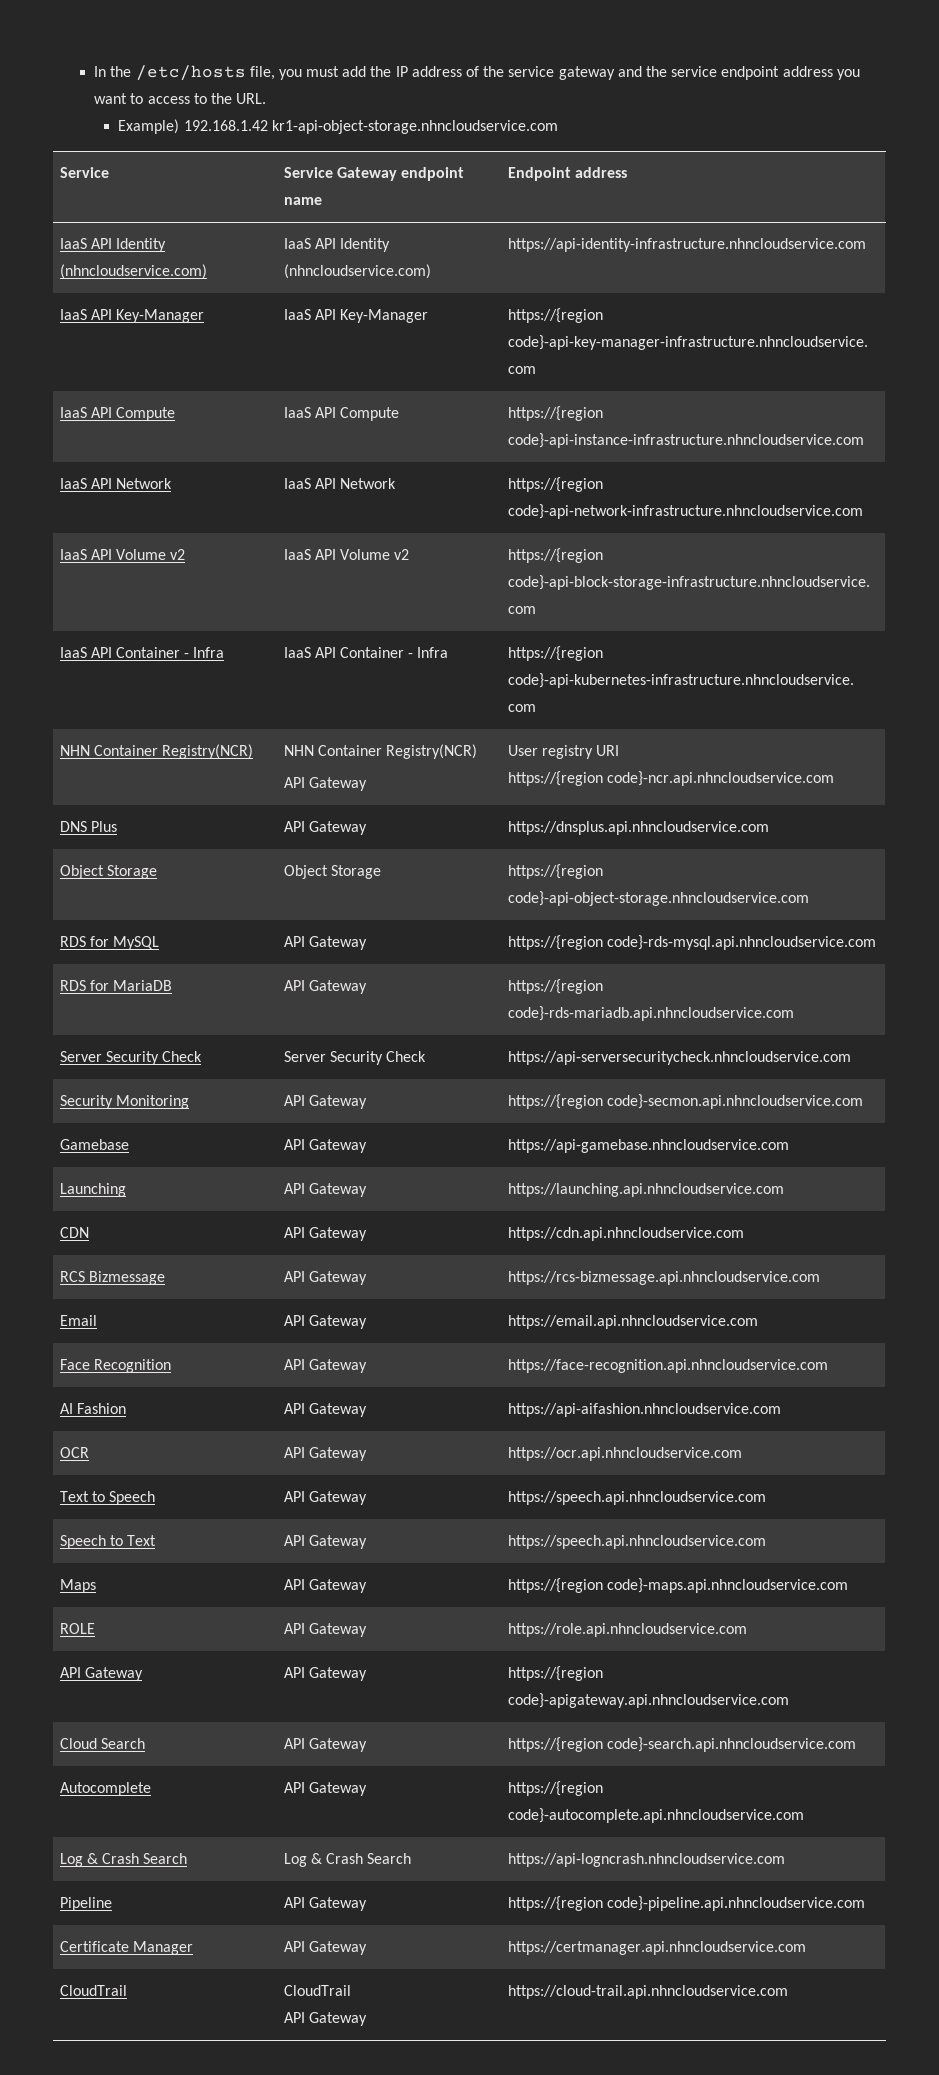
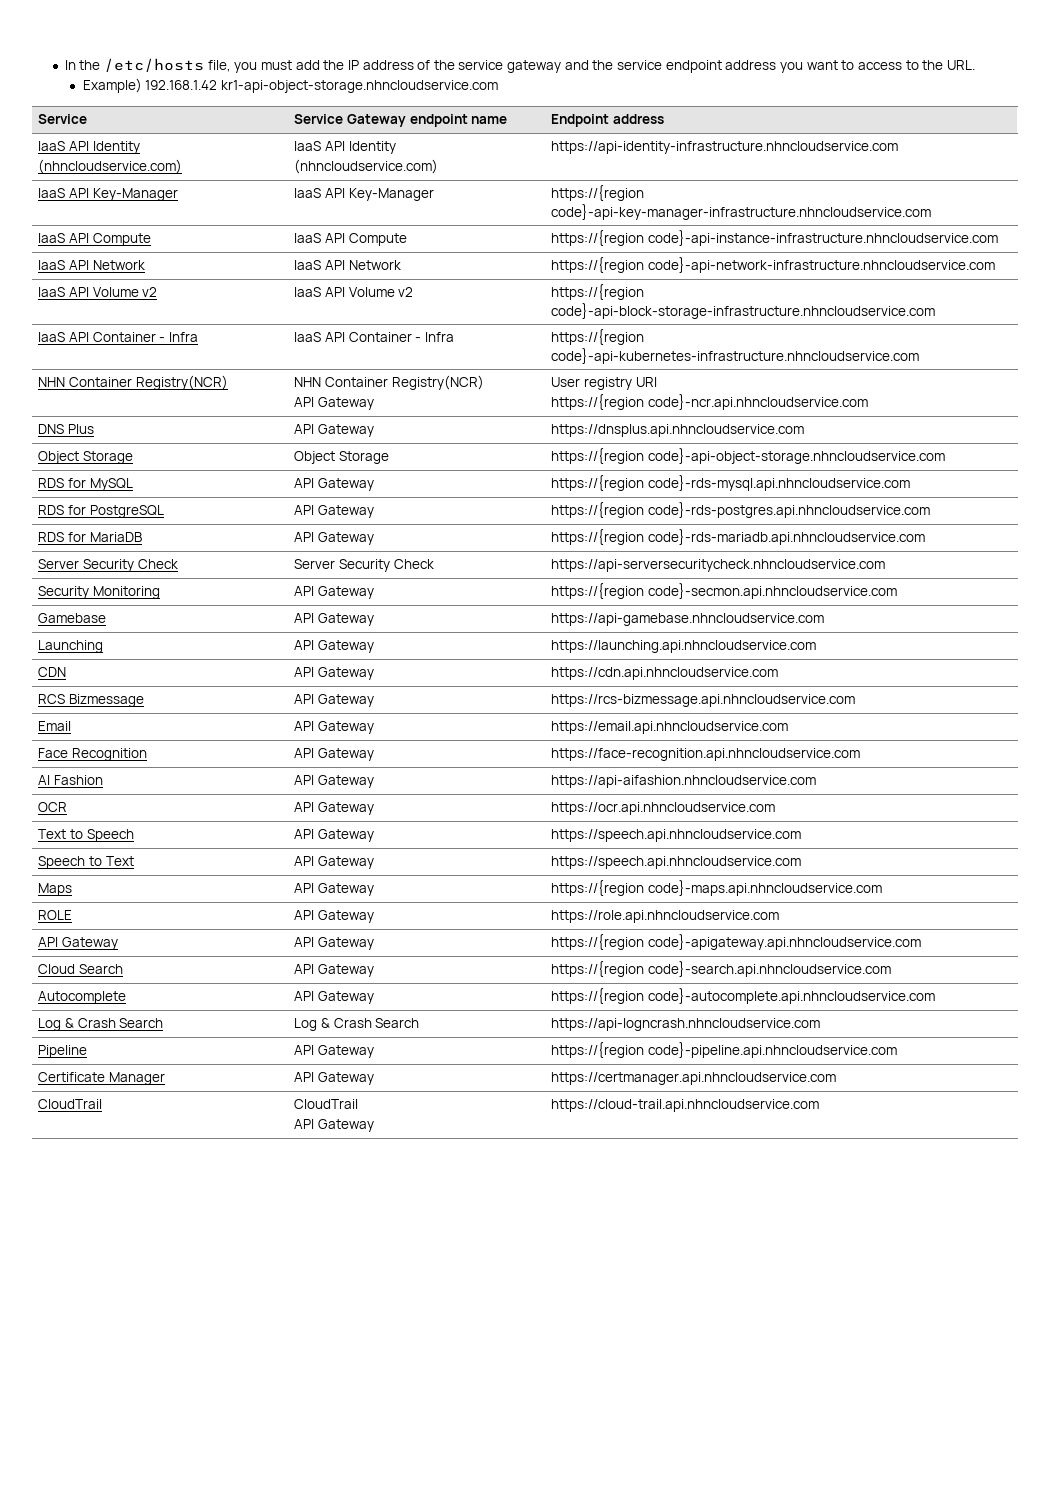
+ RDS for PostgreSQL | API Gateway | https://{region code}-rds-postgres.api.nhncloudservice.com

